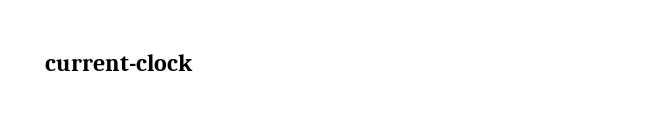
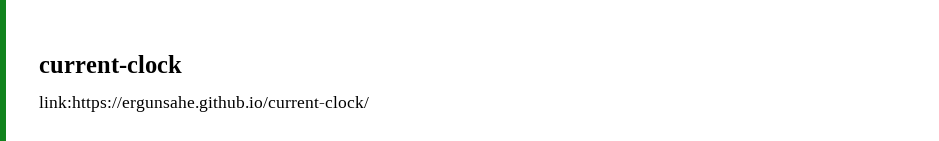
+ link:https://ergunsahe.github.io/current-clock/

